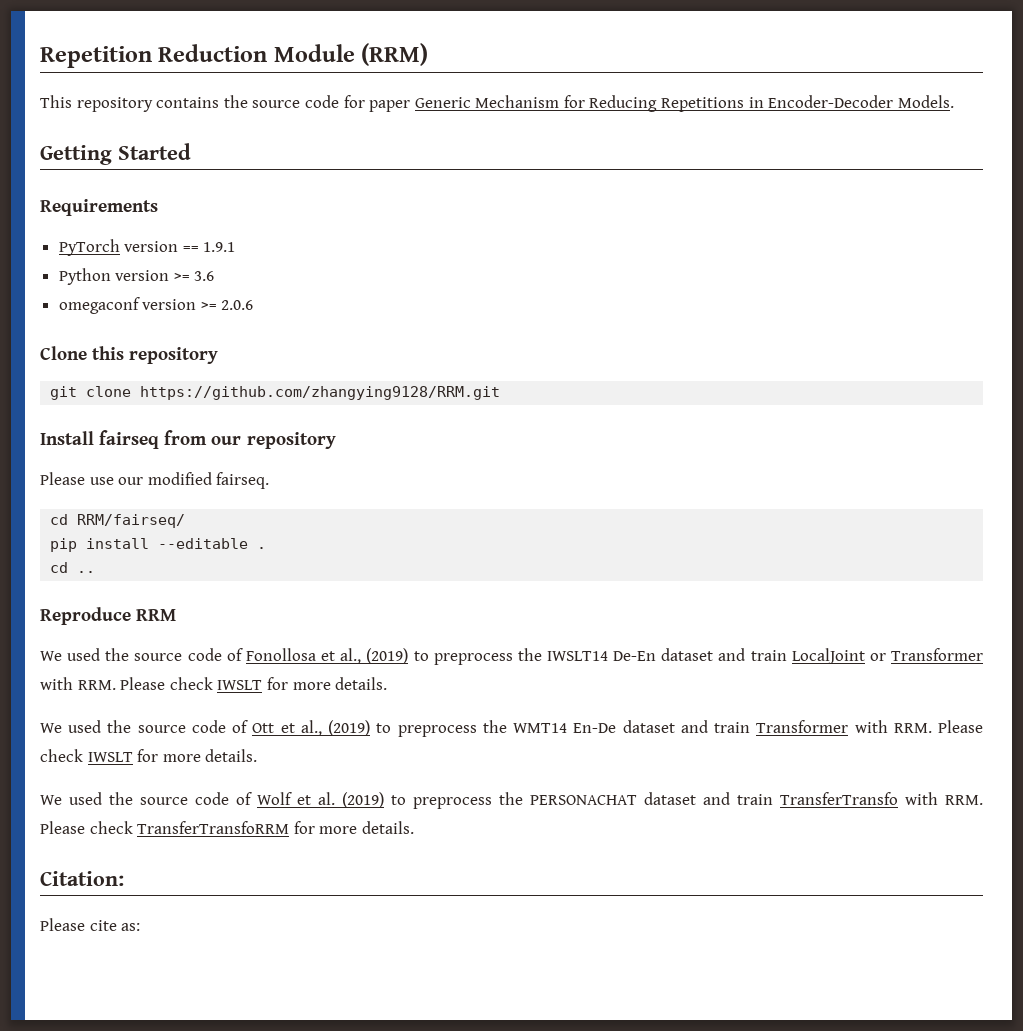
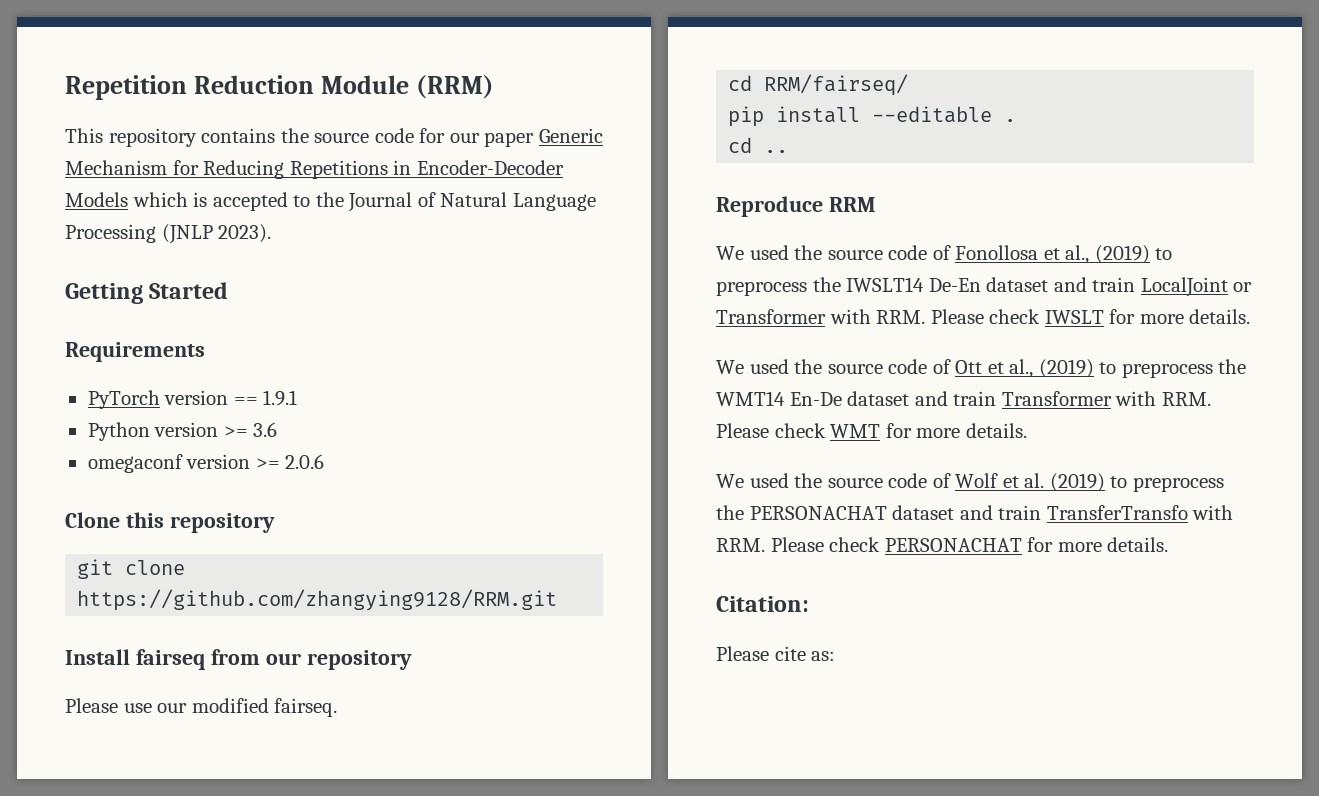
- This repository contains the source code for paper Generic Mechanism for Reducing Repetitions in Encoder-Decoder Models.
+ This repository contains the source code for our paper Generic Mechanism for Reducing Repetitions in Encoder-Decoder Models which is accepted to the Journal of Natural Language Processing (JNLP 2023).
- We used the source code of Ott et al., (2019) to preprocess the WMT14 En-De dataset and train Transformer with RRM. Please check IWSLT for more details.
+ We used the source code of Ott et al., (2019) to preprocess the WMT14 En-De dataset and train Transformer with RRM. Please check WMT for more details.
- We used the source code of Wolf et al. (2019) to preprocess the PERSONACHAT dataset and train TransferTransfo with RRM. Please check TransferTransfoRRM for more details.
+ We used the source code of Wolf et al. (2019) to preprocess the PERSONACHAT dataset and train TransferTransfo with RRM. Please check PERSONACHAT for more details.

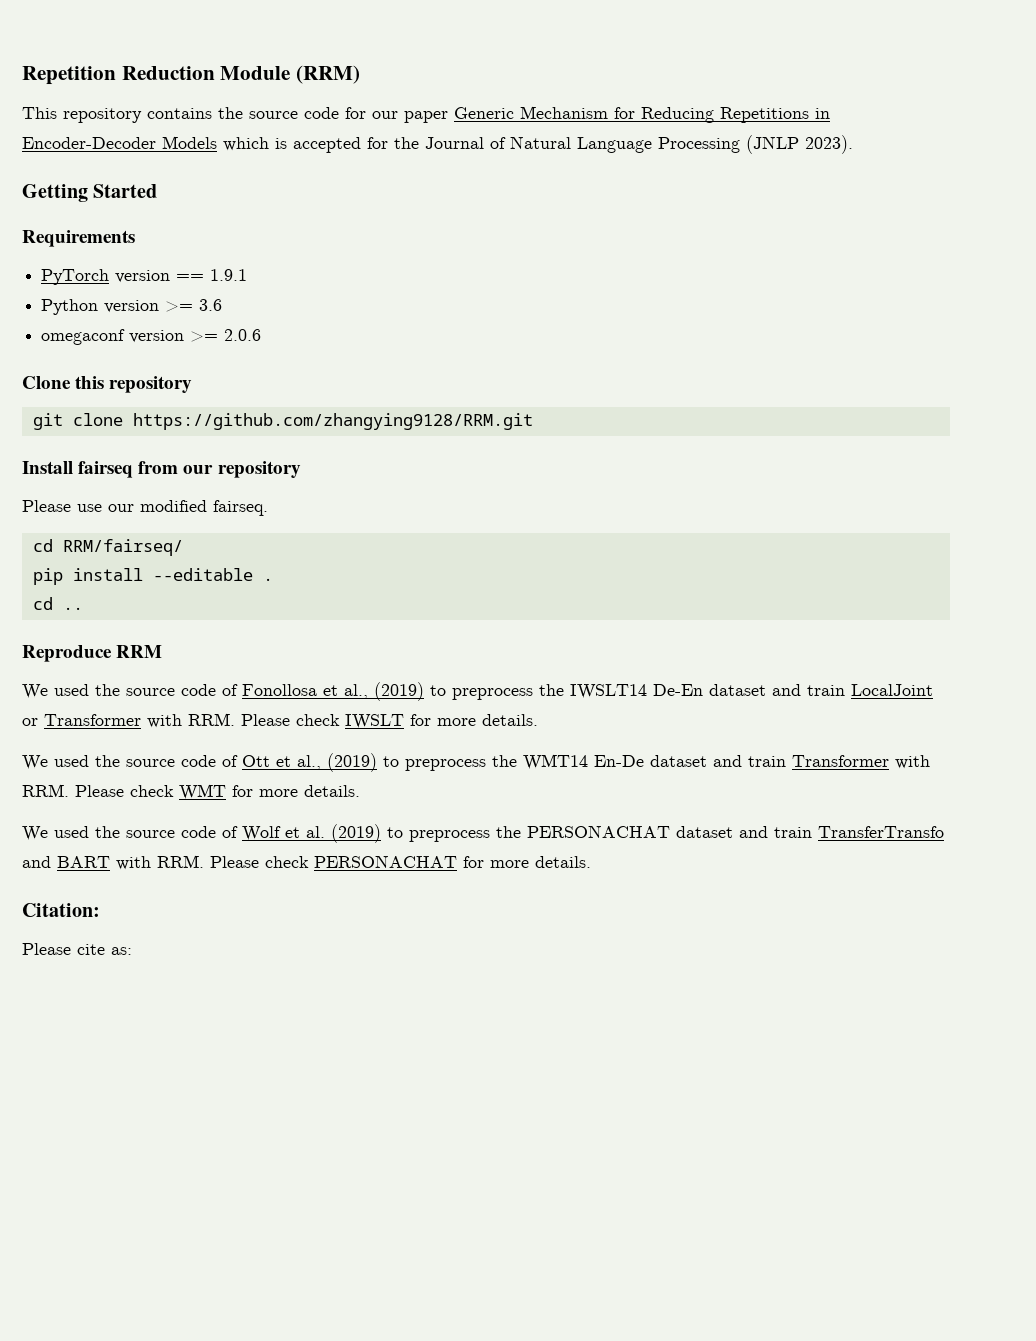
- This repository contains the source code for our paper Generic Mechanism for Reducing Repetitions in Encoder-Decoder Models which is accepted to the Journal of Natural Language Processing (JNLP 2023).
+ This repository contains the source code for our paper Generic Mechanism for Reducing Repetitions in Encoder-Decoder Models which is accepted for the Journal of Natural Language Processing (JNLP 2023).
- We used the source code of Wolf et al. (2019) to preprocess the PERSONACHAT dataset and train TransferTransfo with RRM. Please check PERSONACHAT for more details.
+ We used the source code of Wolf et al. (2019) to preprocess the PERSONACHAT dataset and train TransferTransfo and BART with RRM. Please check PERSONACHAT for more details.

